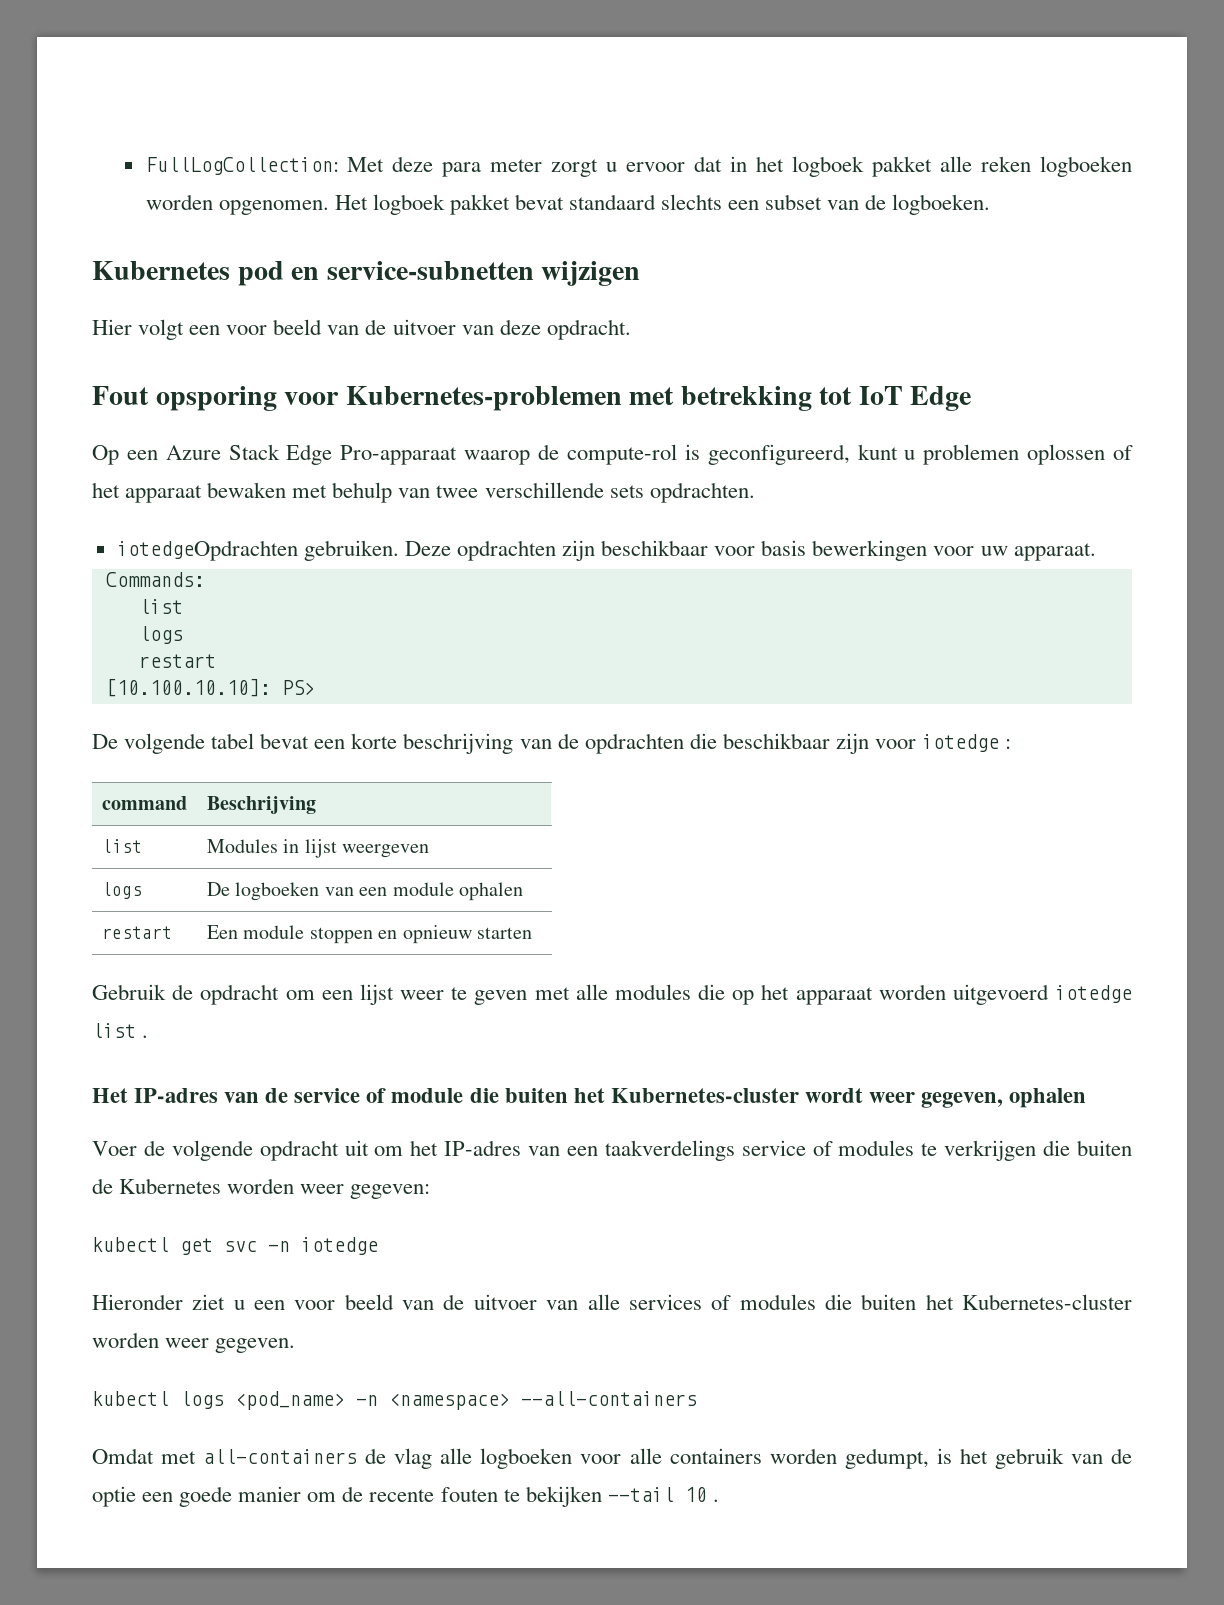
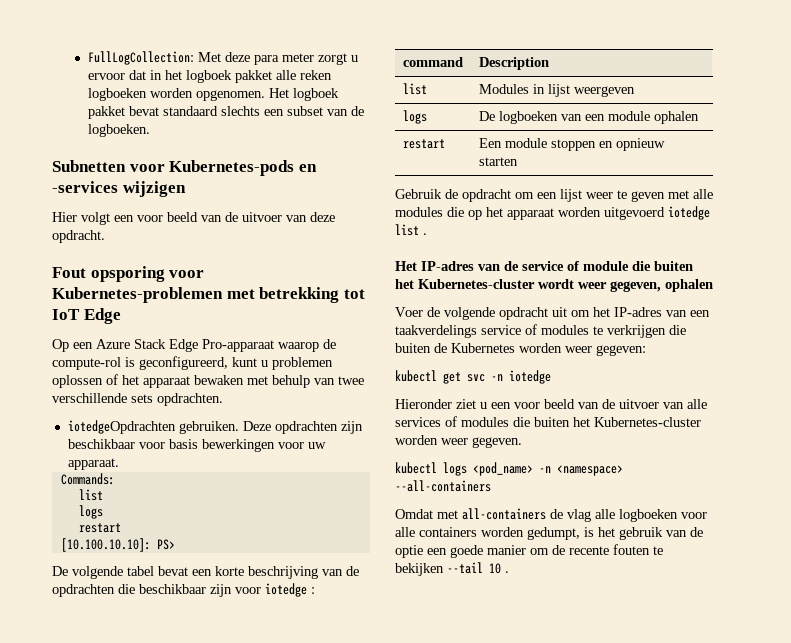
- Kubernetes pod en service-subnetten wijzigen
+ Subnetten voor Kubernetes-pods en -services wijzigen
- command | Beschrijving
+ command | Description

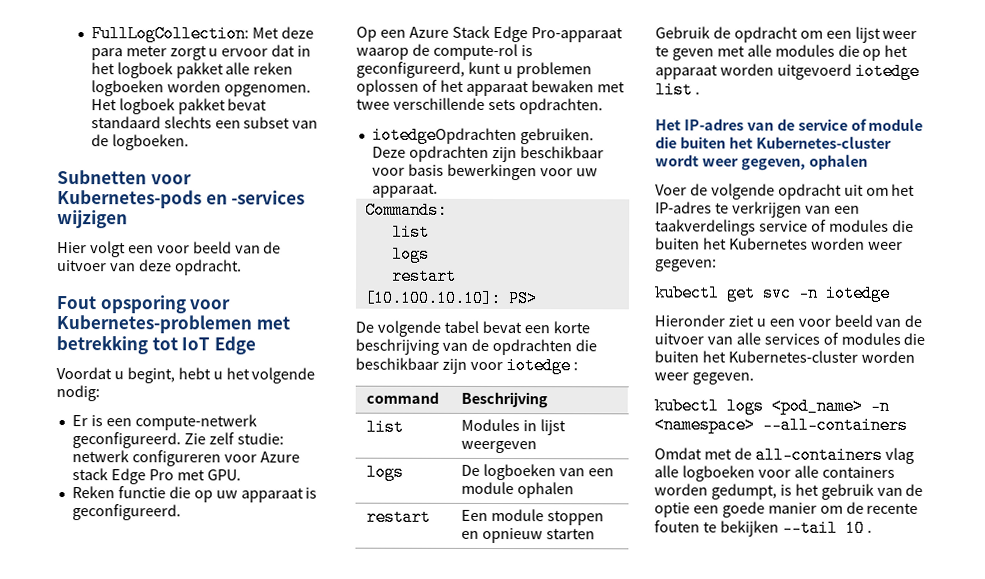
+ Voordat u begint, hebt u het volgende nodig:
+ Er is een compute-netwerk geconfigureerd. Zie zelf studie: netwerk configureren voor Azure stack Edge Pro met GPU.
+ Reken functie die op uw apparaat is geconfigureerd.
- Op een Azure Stack Edge Pro-apparaat waarop de compute-rol is geconfigureerd, kunt u problemen oplossen of het apparaat bewaken met behulp van twee verschillende sets opdrachten.
+ Op een Azure Stack Edge Pro-apparaat waarop de compute-rol is geconfigureerd, kunt u problemen oplossen of het apparaat bewaken met twee verschillende sets opdrachten.
- command | Description
+ command | Beschrijving
- Voer de volgende opdracht uit om het IP-adres van een taakverdelings service of modules te verkrijgen die buiten de Kubernetes worden weer gegeven:
+ Voer de volgende opdracht uit om het IP-adres te verkrijgen van een taakverdelings service of modules die buiten het Kubernetes worden weer gegeven:
- Omdat met all-containers de vlag alle logboeken voor alle containers worden gedumpt, is het gebruik van de optie een goede manier om de recente fouten te bekijken --tail 10 .
+ Omdat met de all-containers vlag alle logboeken voor alle containers worden gedumpt, is het gebruik van de optie een goede manier om de recente fouten te bekijken --tail 10 .

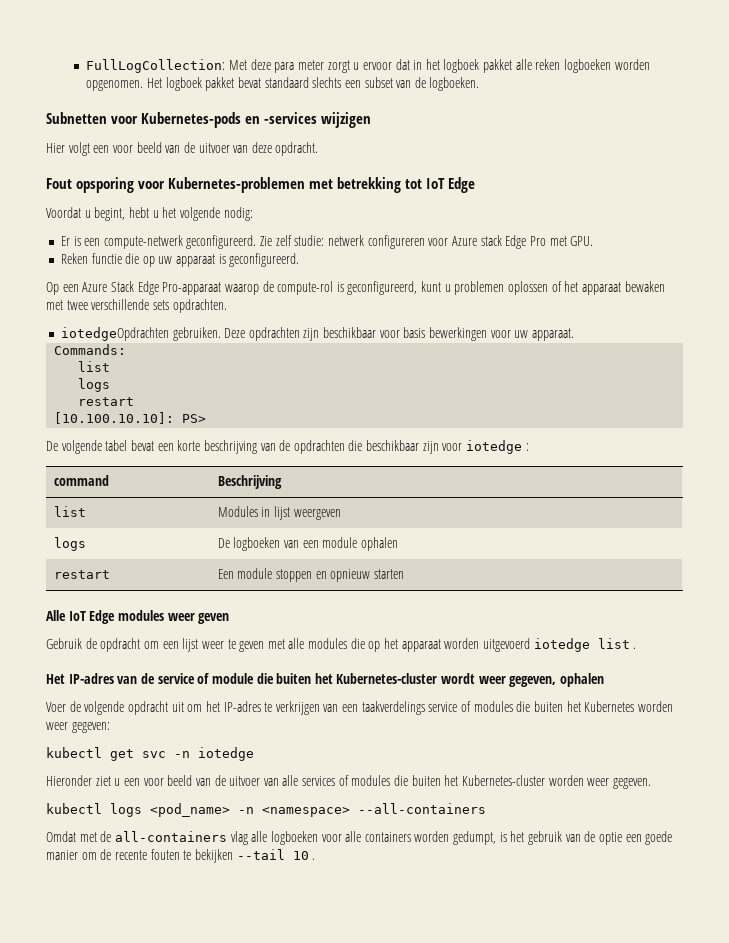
+ Alle IoT Edge modules weer geven

